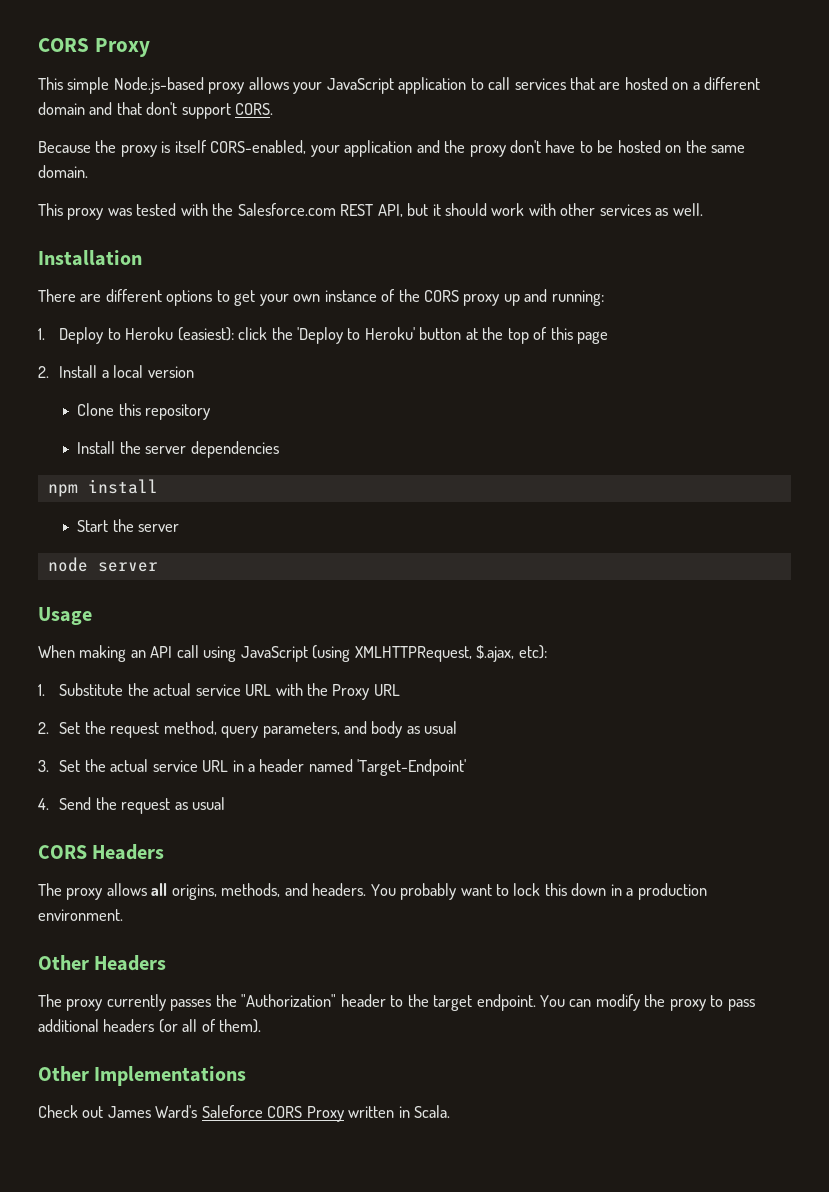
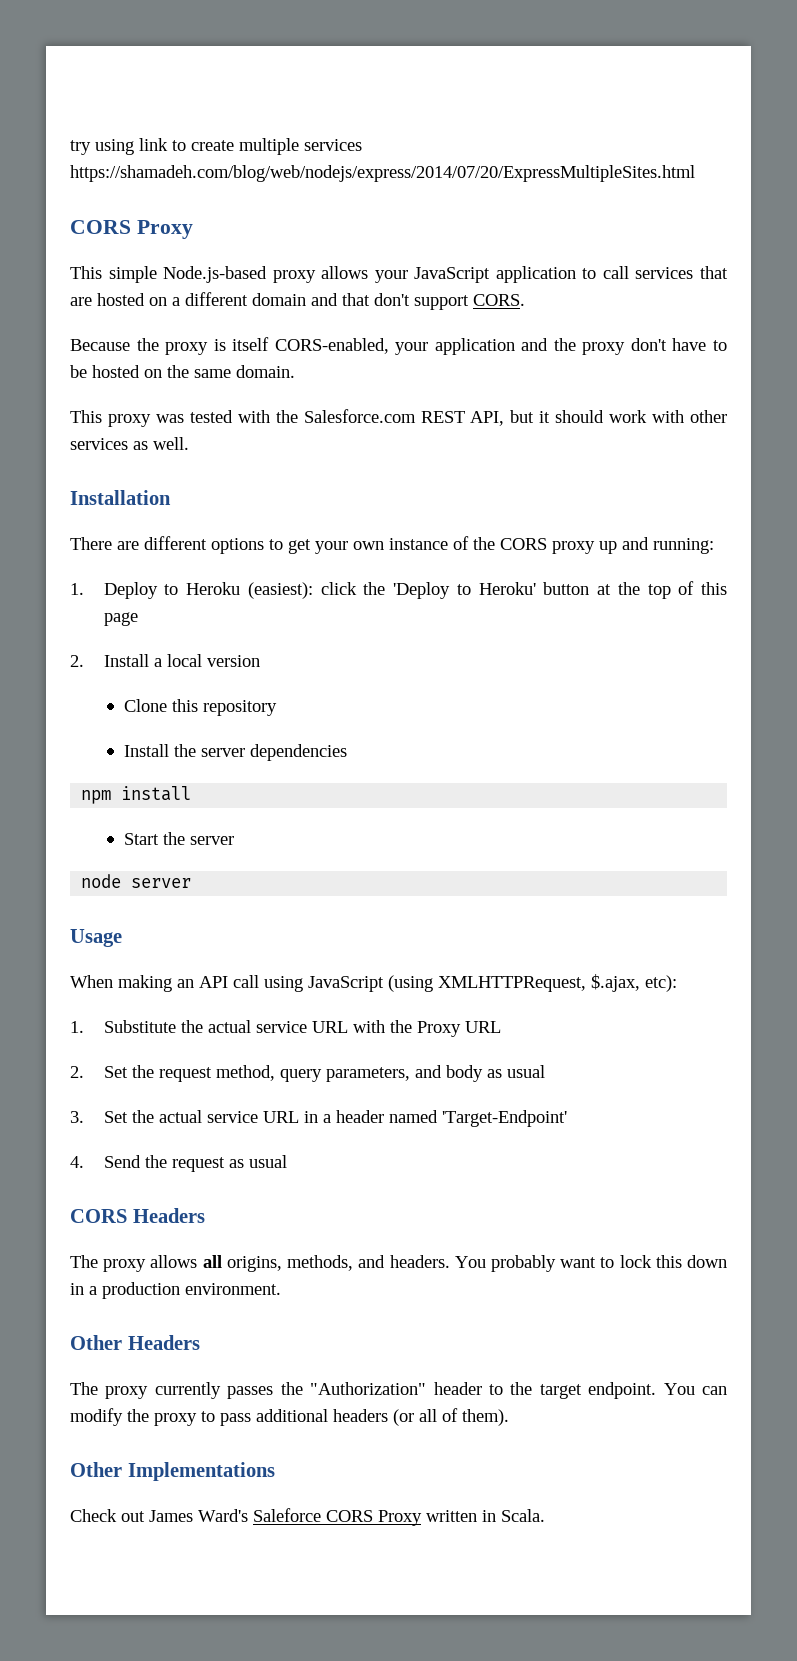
+ try using link to create multiple services https://shamadeh.com/blog/web/nodejs/express/2014/07/20/ExpressMultipleSites.html

